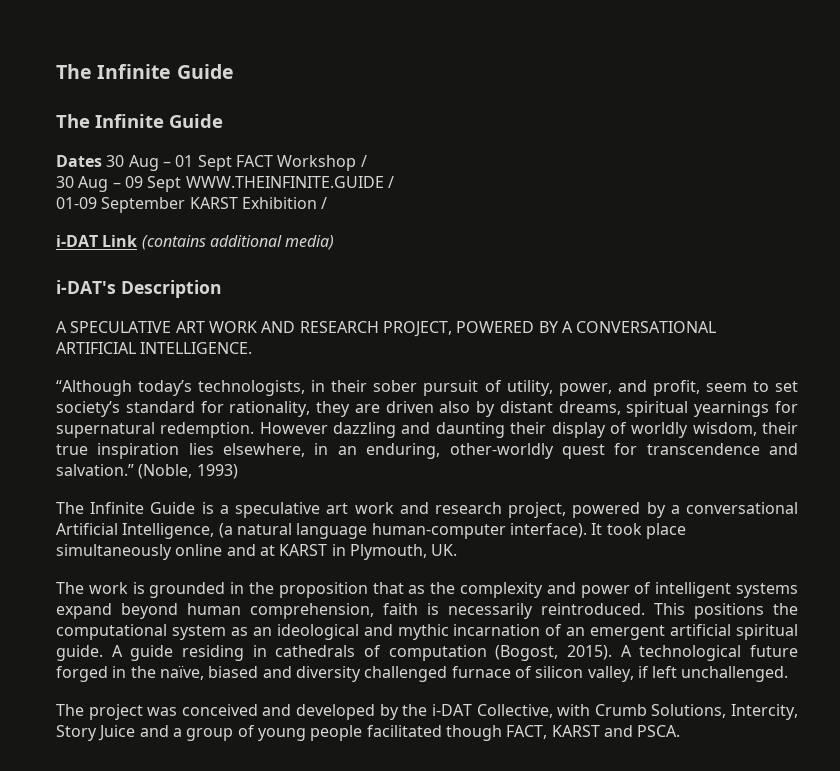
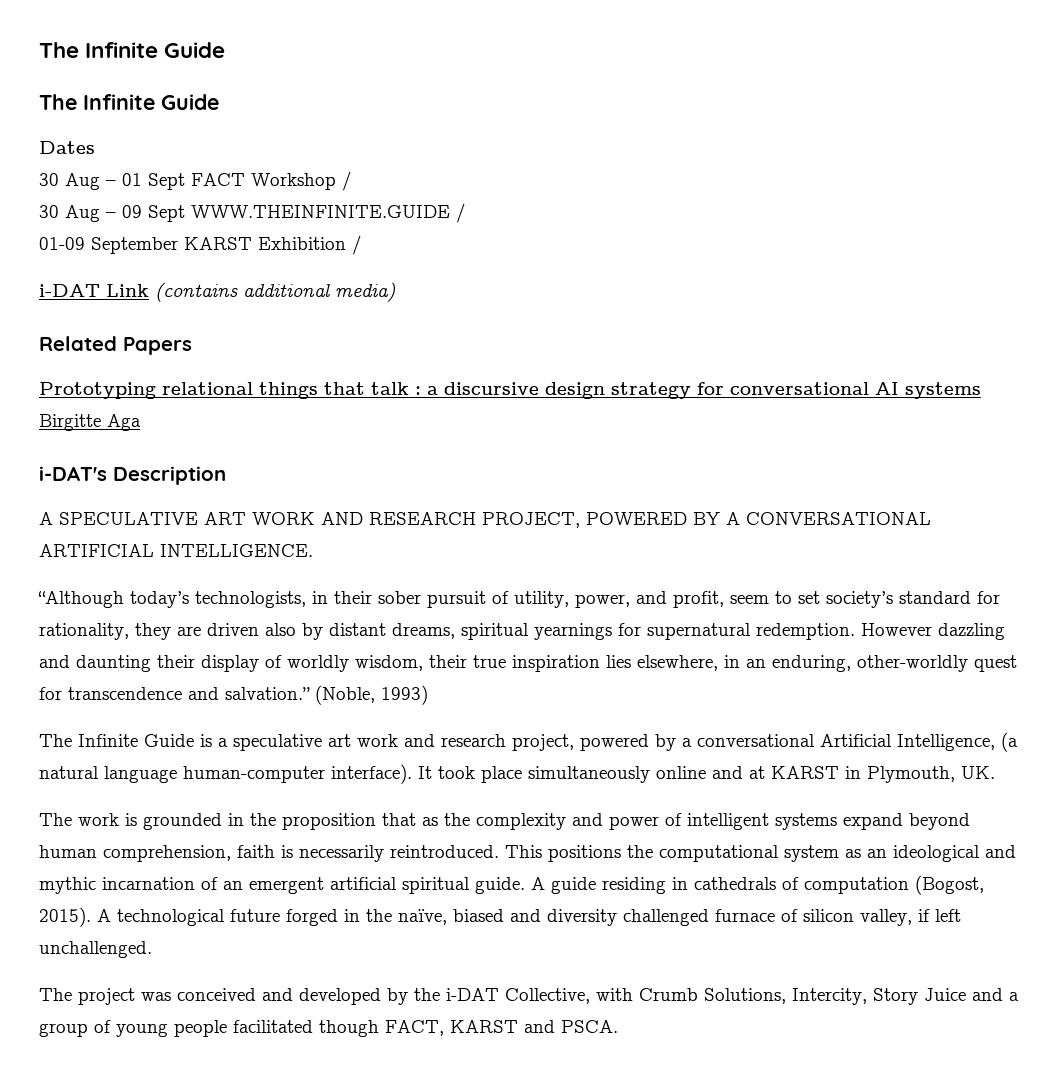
- Dates 30 Aug – 01 Sept FACT Workshop /
+ Dates
+ 30 Aug – 01 Sept FACT Workshop /
+ Related Papers
+ Prototyping relational things that talk : a discursive design strategy for conversational AI systems Birgitte Aga

